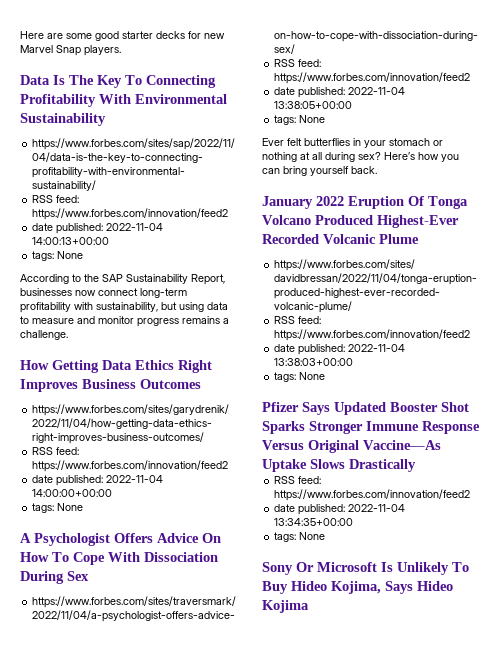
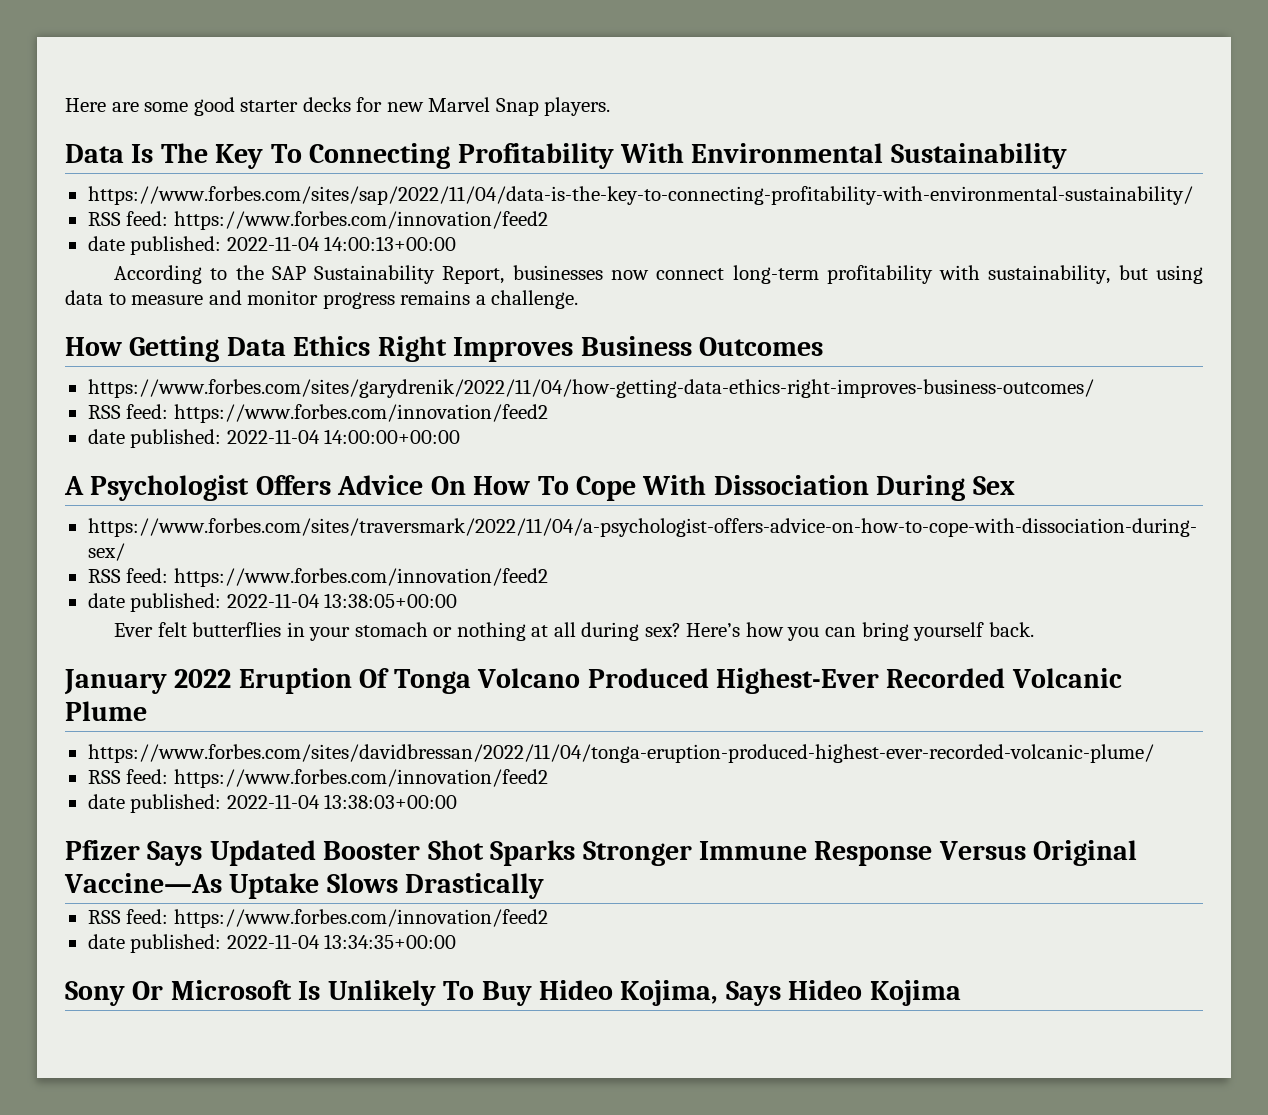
  date published: 2022-11-04 14:00:13+00:00
- tags: None
  date published: 2022-11-04 14:00:00+00:00
- tags: None
  date published: 2022-11-04 13:38:05+00:00
- tags: None
  date published: 2022-11-04 13:38:03+00:00
- tags: None
  date published: 2022-11-04 13:34:35+00:00
- tags: None

